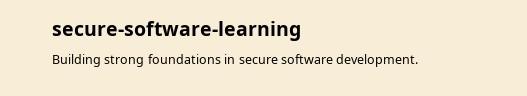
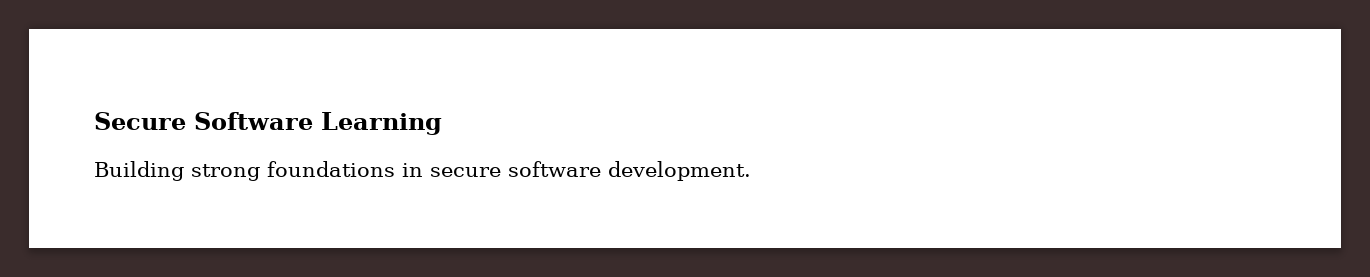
- secure-software-learning
+ Secure Software Learning

